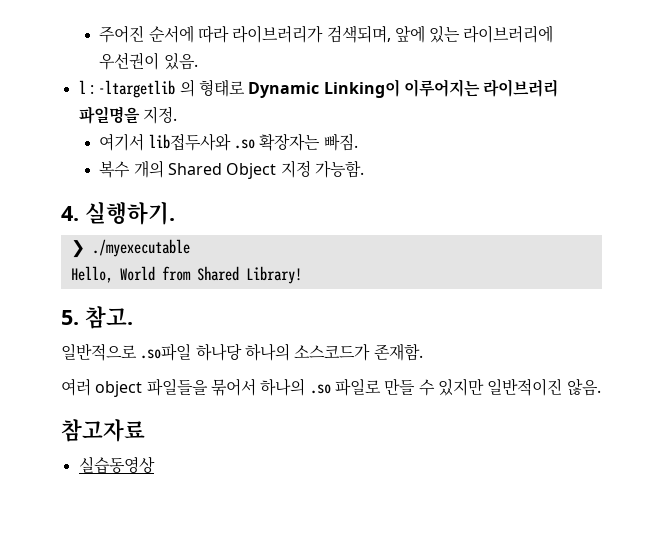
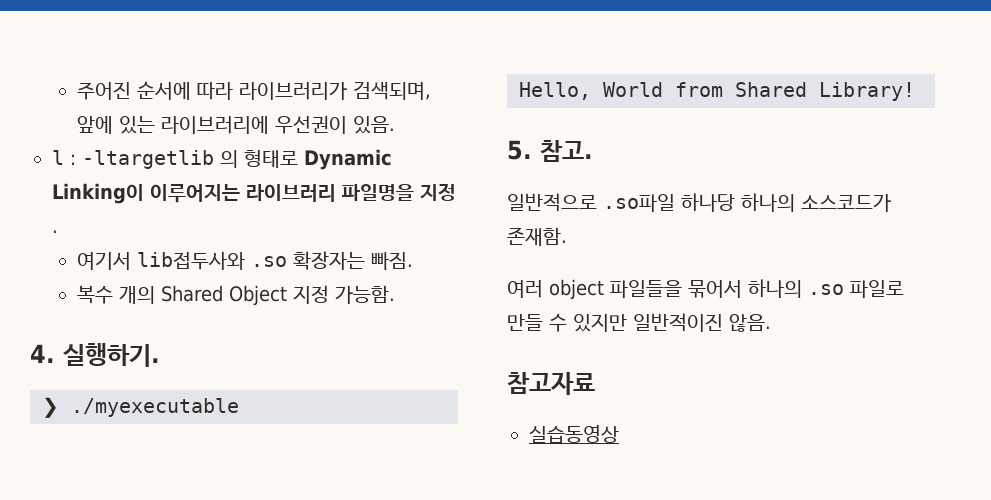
- l : -ltargetlib 의 형태로 Dynamic Linking이 이루어지는 라이브러리 파일명을 지정.
+ l : -ltargetlib 의 형태로 Dynamic Linking이 이루어지는 라이브러리 파일명을 지정 .

